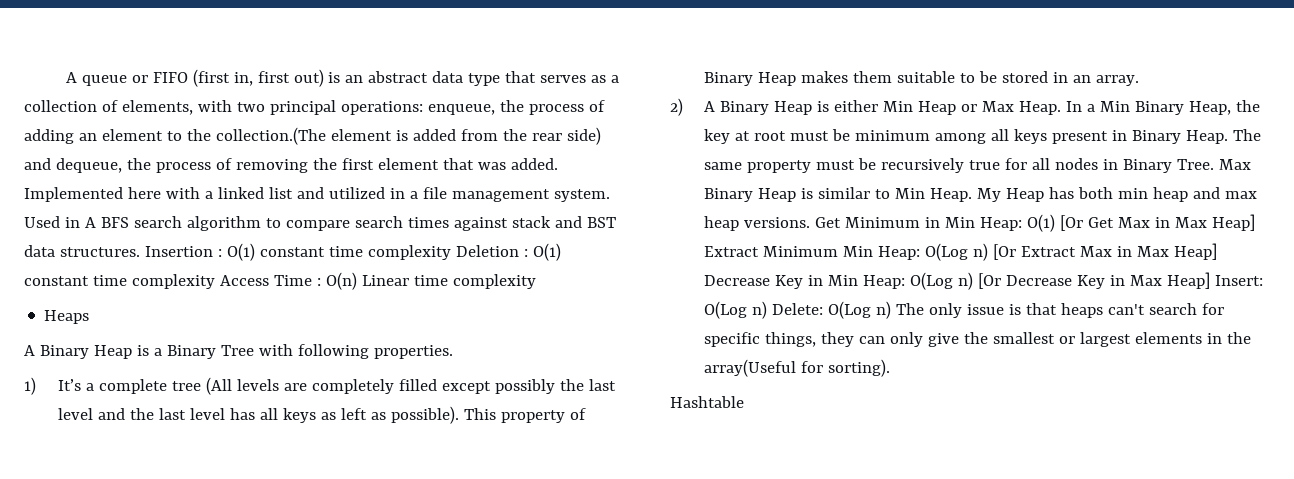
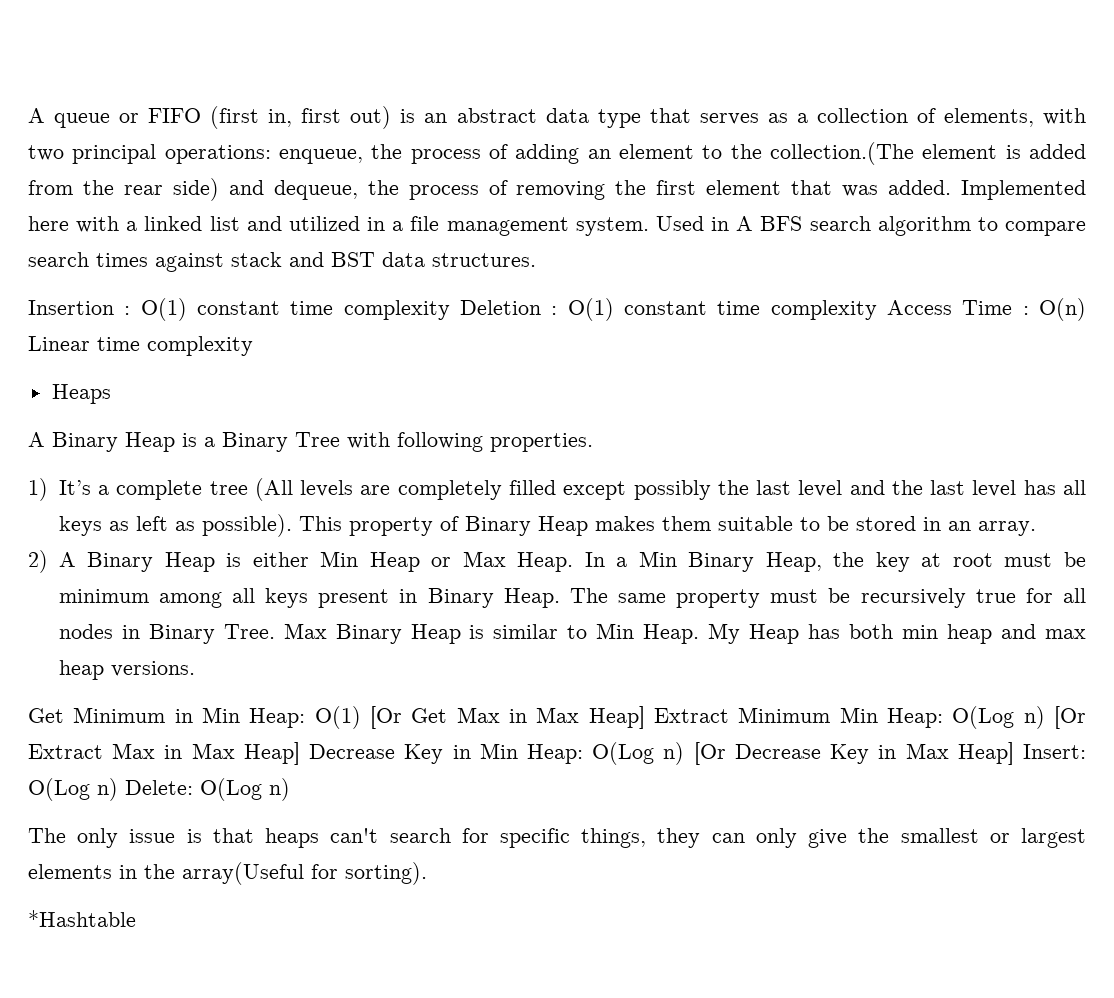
- Used in A BFS search algorithm to compare search times against stack and BST data structures. Insertion : O(1) constant time complexity Deletion : O(1) constant time complexity Access Time : O(n) Linear time complexity
+ Used in A BFS search algorithm to compare search times against stack and BST data structures.
+ Insertion : O(1) constant time complexity Deletion : O(1) constant time complexity Access Time : O(n) Linear time complexity
- My Heap has both min heap and max heap versions. Get Minimum in Min Heap:
+ My Heap has both min heap and max heap versions.
+ Get Minimum in Min Heap:
- O(Log n) Delete: O(Log n) The only issue is that heaps can't search for specific things, they can only give the smallest or largest elements in the array(Useful for sorting).
+ O(Log n) Delete: O(Log n)
+ The only issue is that heaps can't search for specific things, they can only give the smallest or largest elements in the array(Useful for sorting).
- Hashtable
+ *Hashtable

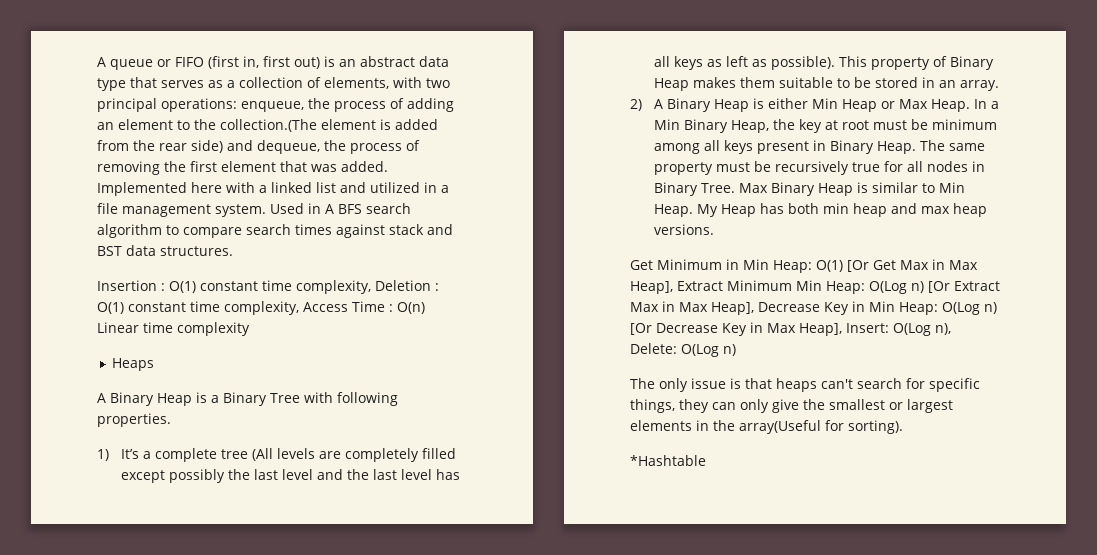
- Insertion : O(1) constant time complexity Deletion : O(1) constant time complexity Access Time : O(n) Linear time complexity
+ Insertion : O(1) constant time complexity, Deletion : O(1) constant time complexity, Access Time : O(n) Linear time complexity
- Get Minimum in Min Heap: O(1) [Or Get Max in Max Heap] Extract Minimum Min Heap: O(Log n) [Or Extract Max in Max Heap] Decrease Key in Min Heap: O(Log n) [Or Decrease Key in Max Heap] Insert: O(Log n) Delete: O(Log n)
+ Get Minimum in Min Heap: O(1) [Or Get Max in Max Heap], Extract Minimum Min Heap: O(Log n) [Or Extract Max in Max Heap], Decrease Key in Min Heap: O(Log n) [Or Decrease Key in Max Heap], Insert: O(Log n), Delete: O(Log n)

